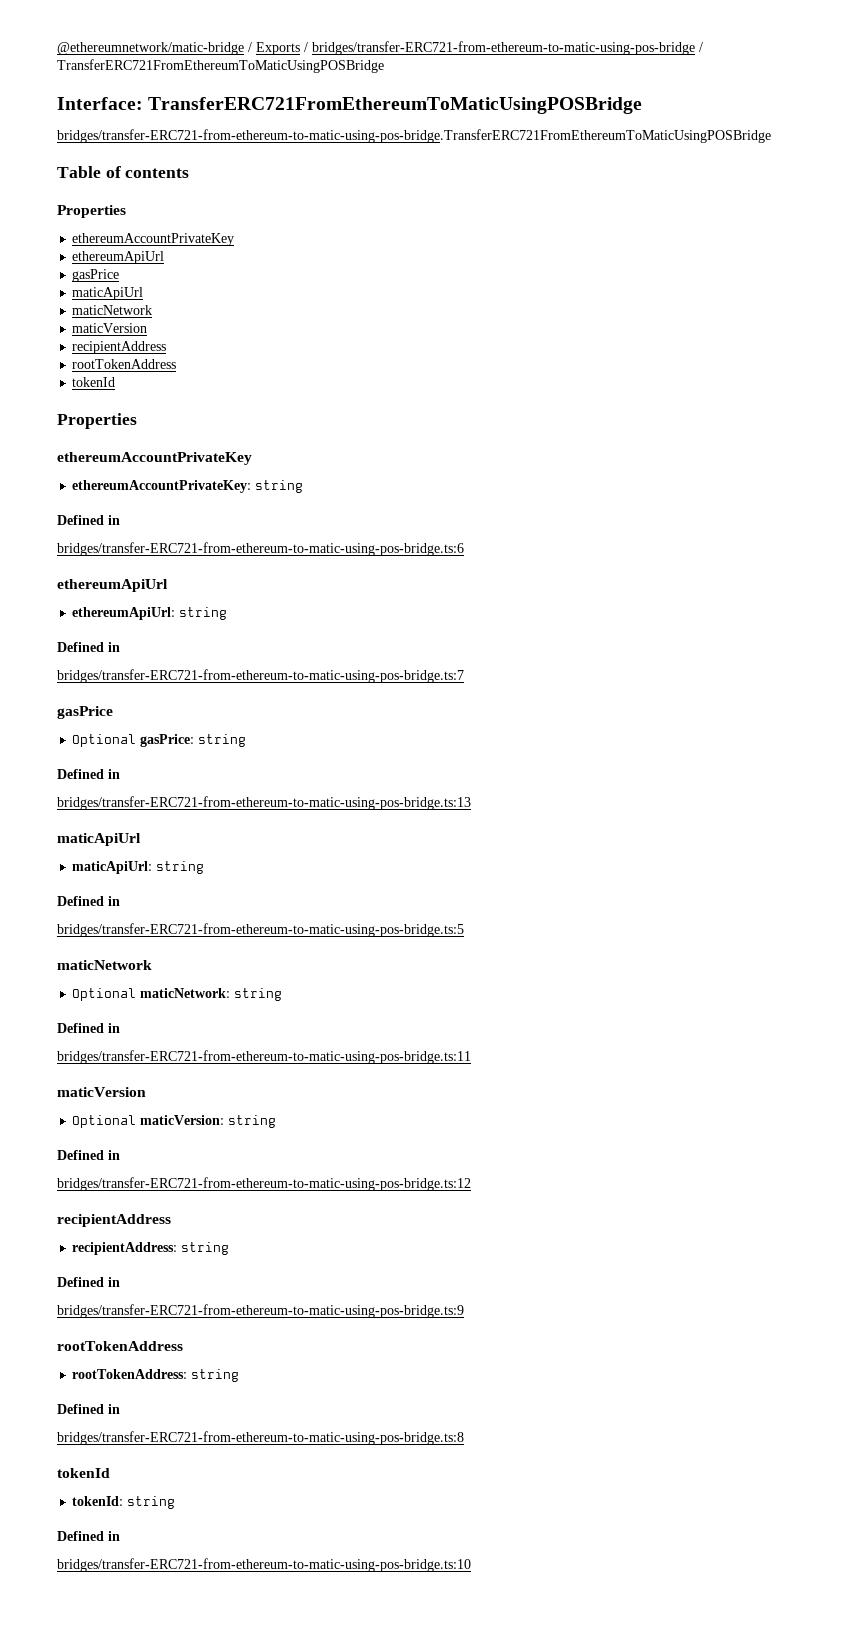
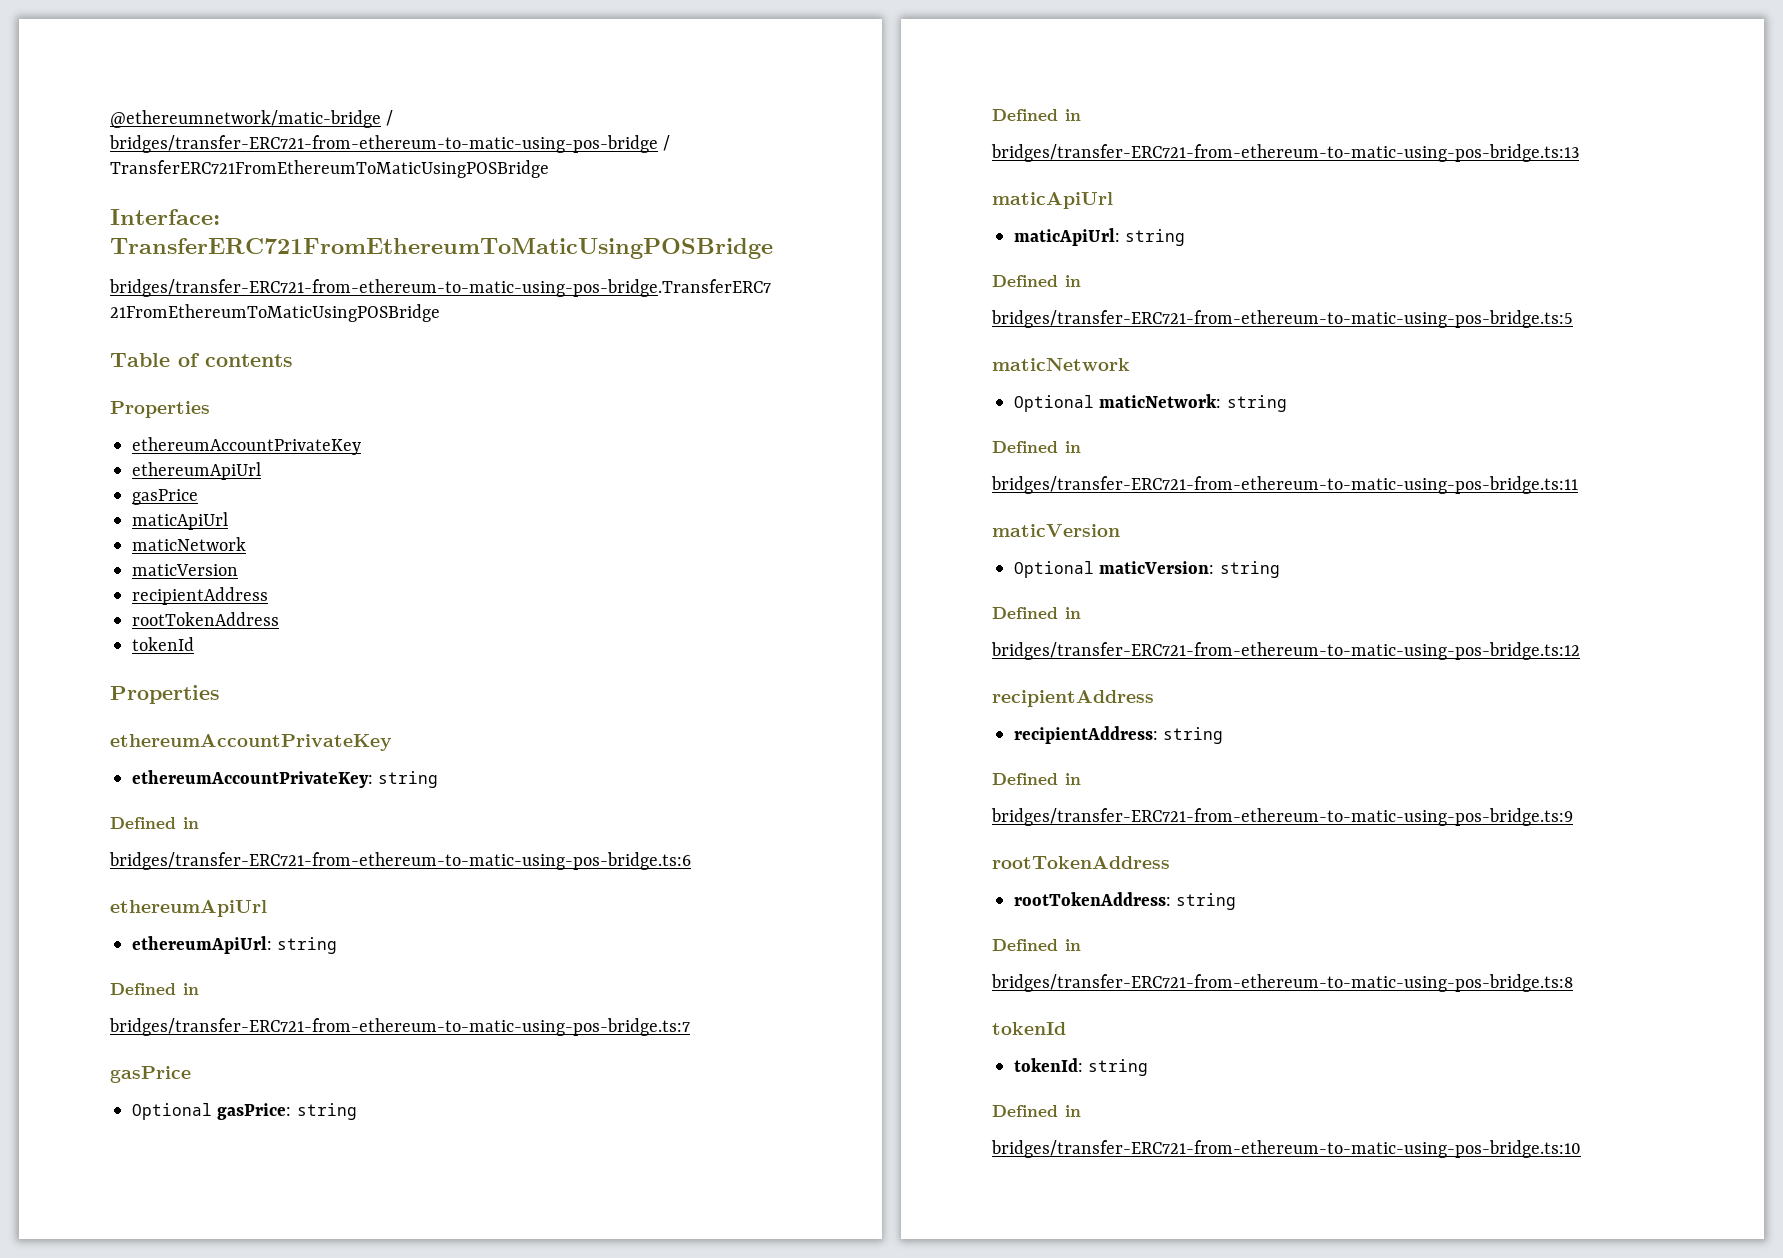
- @ethereumnetwork/matic-bridge / Exports / bridges/transfer-ERC721-from-ethereum-to-matic-using-pos-bridge / TransferERC721FromEthereumToMaticUsingPOSBridge
+ @ethereumnetwork/matic-bridge / bridges/transfer-ERC721-from-ethereum-to-matic-using-pos-bridge / TransferERC721FromEthereumToMaticUsingPOSBridge

